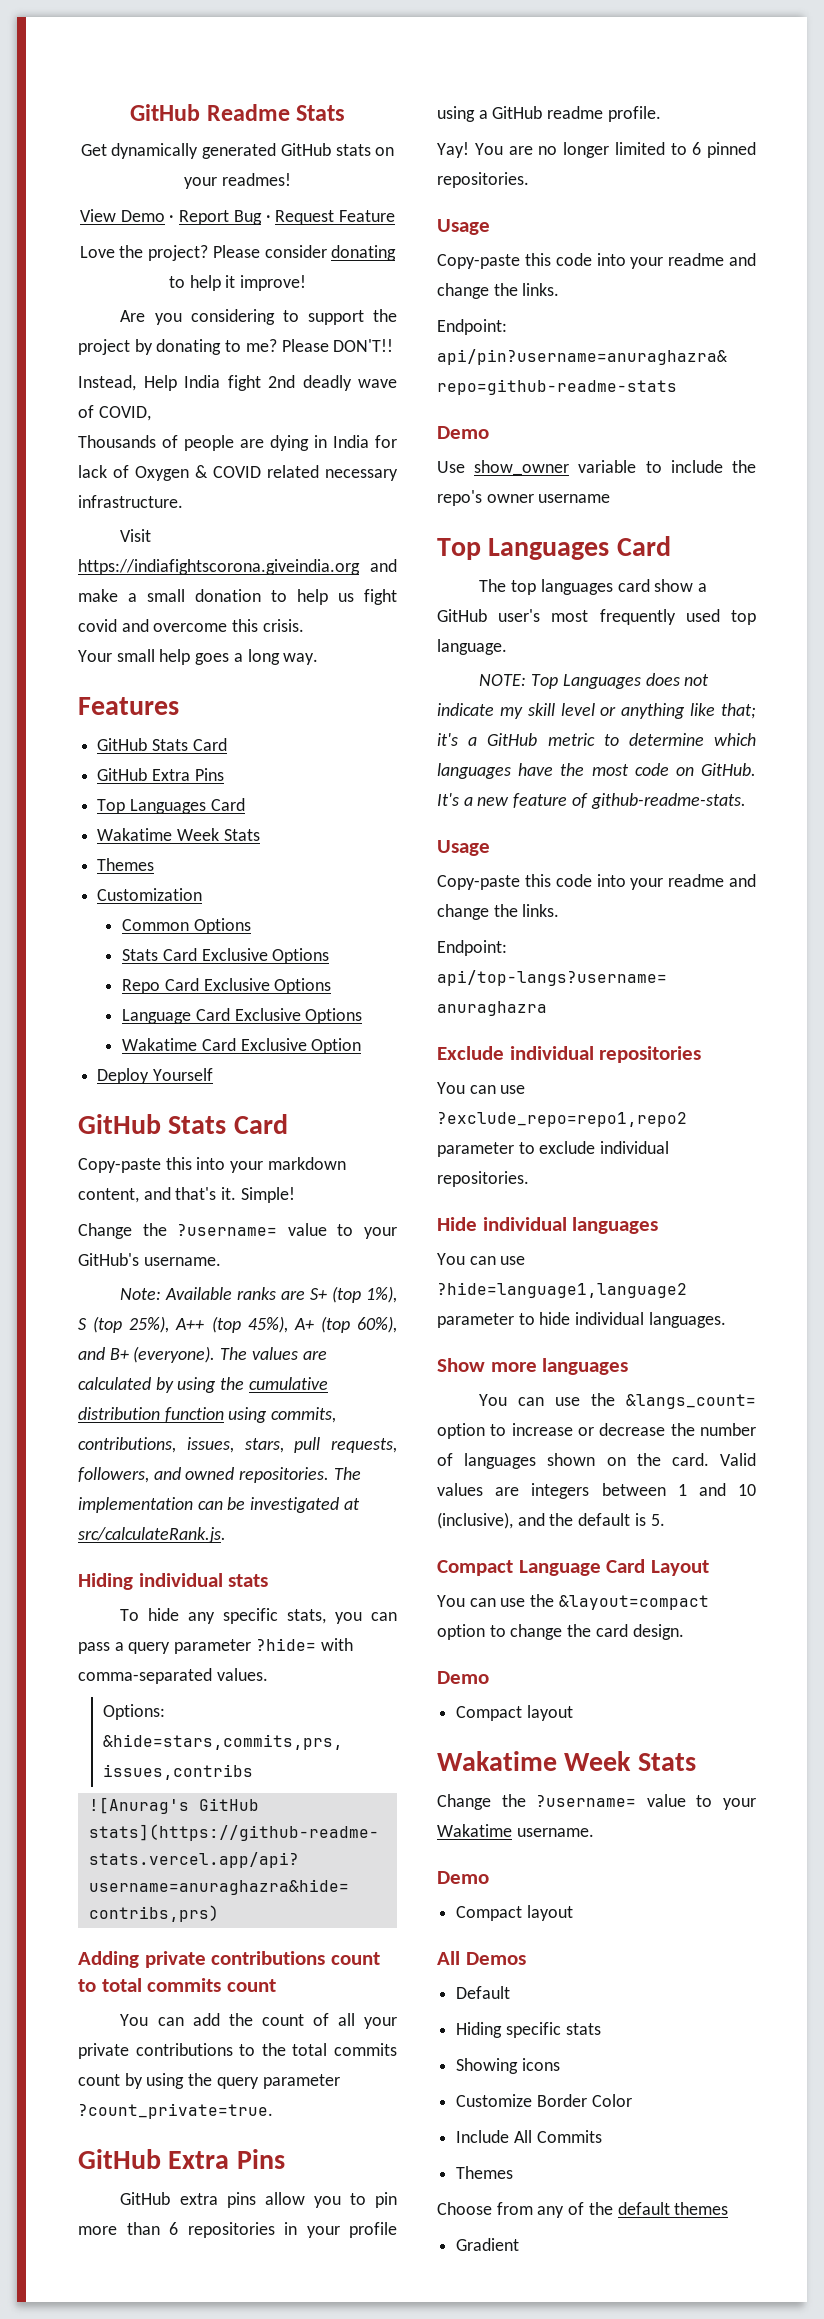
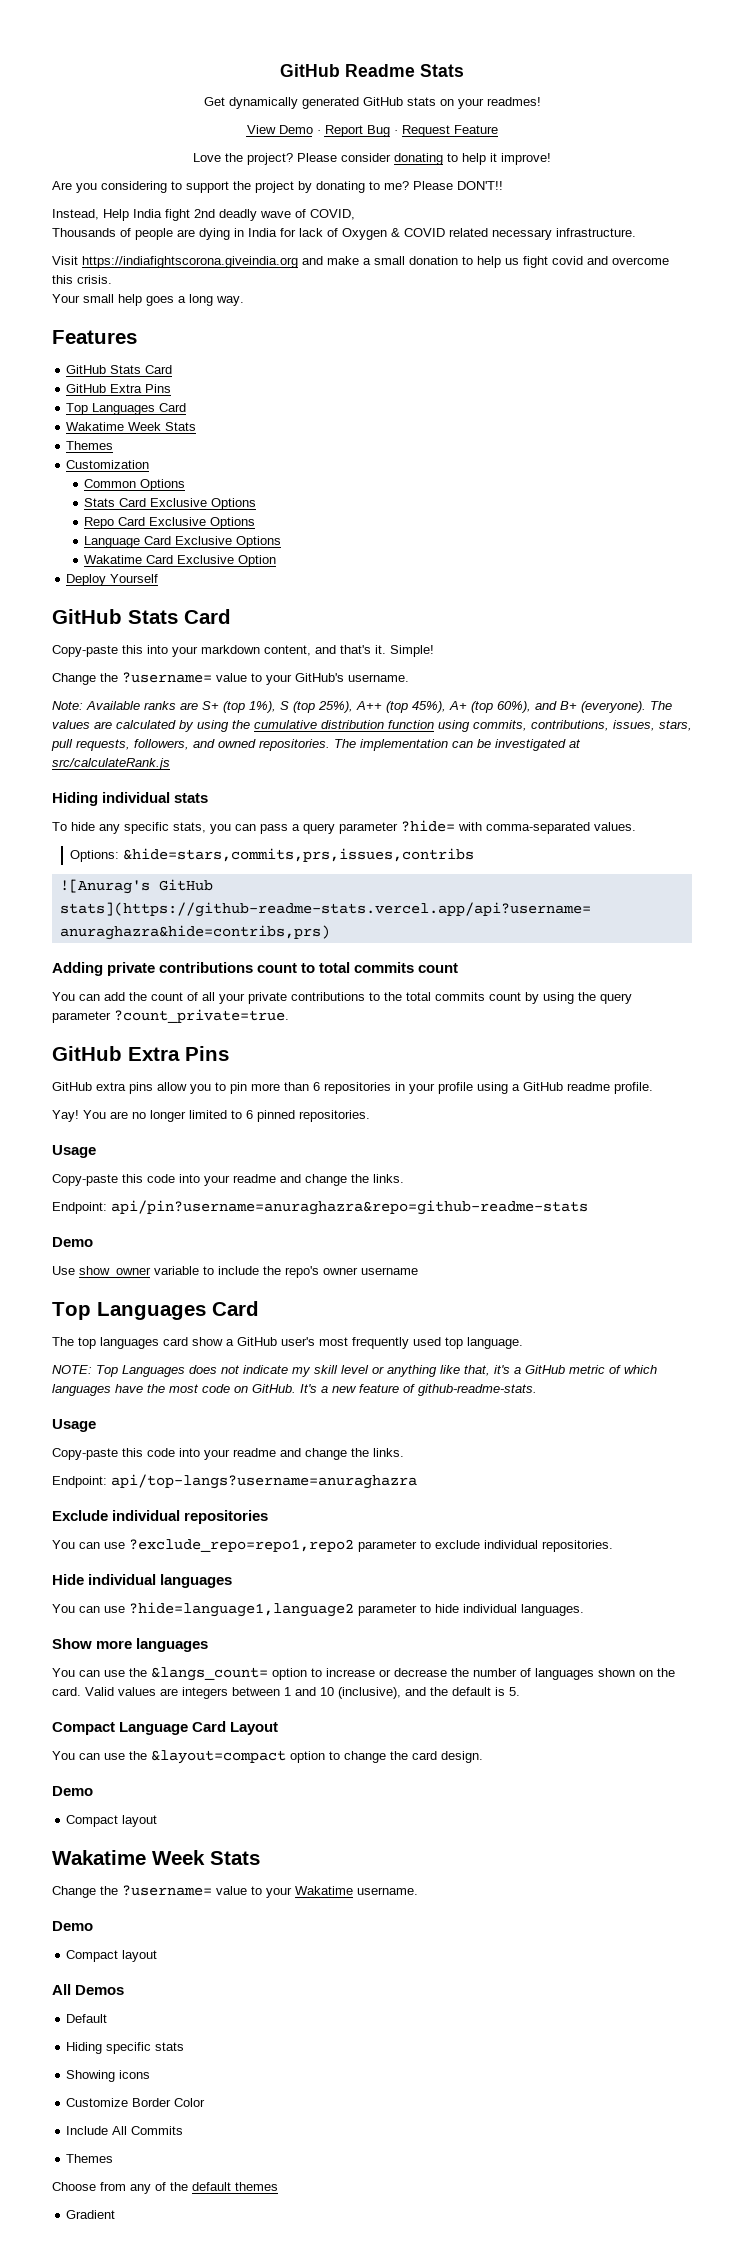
- The implementation can be investigated at src/calculateRank.js.
+ The implementation can be investigated at src/calculateRank.js
- NOTE: Top Languages does not indicate my skill level or anything like that; it's a GitHub metric to determine which languages have the most code on GitHub.
+ NOTE: Top Languages does not indicate my skill level or anything like that, it's a GitHub metric of which languages have the most code on GitHub.

